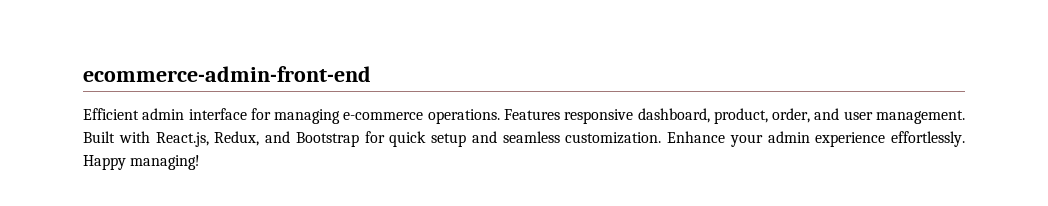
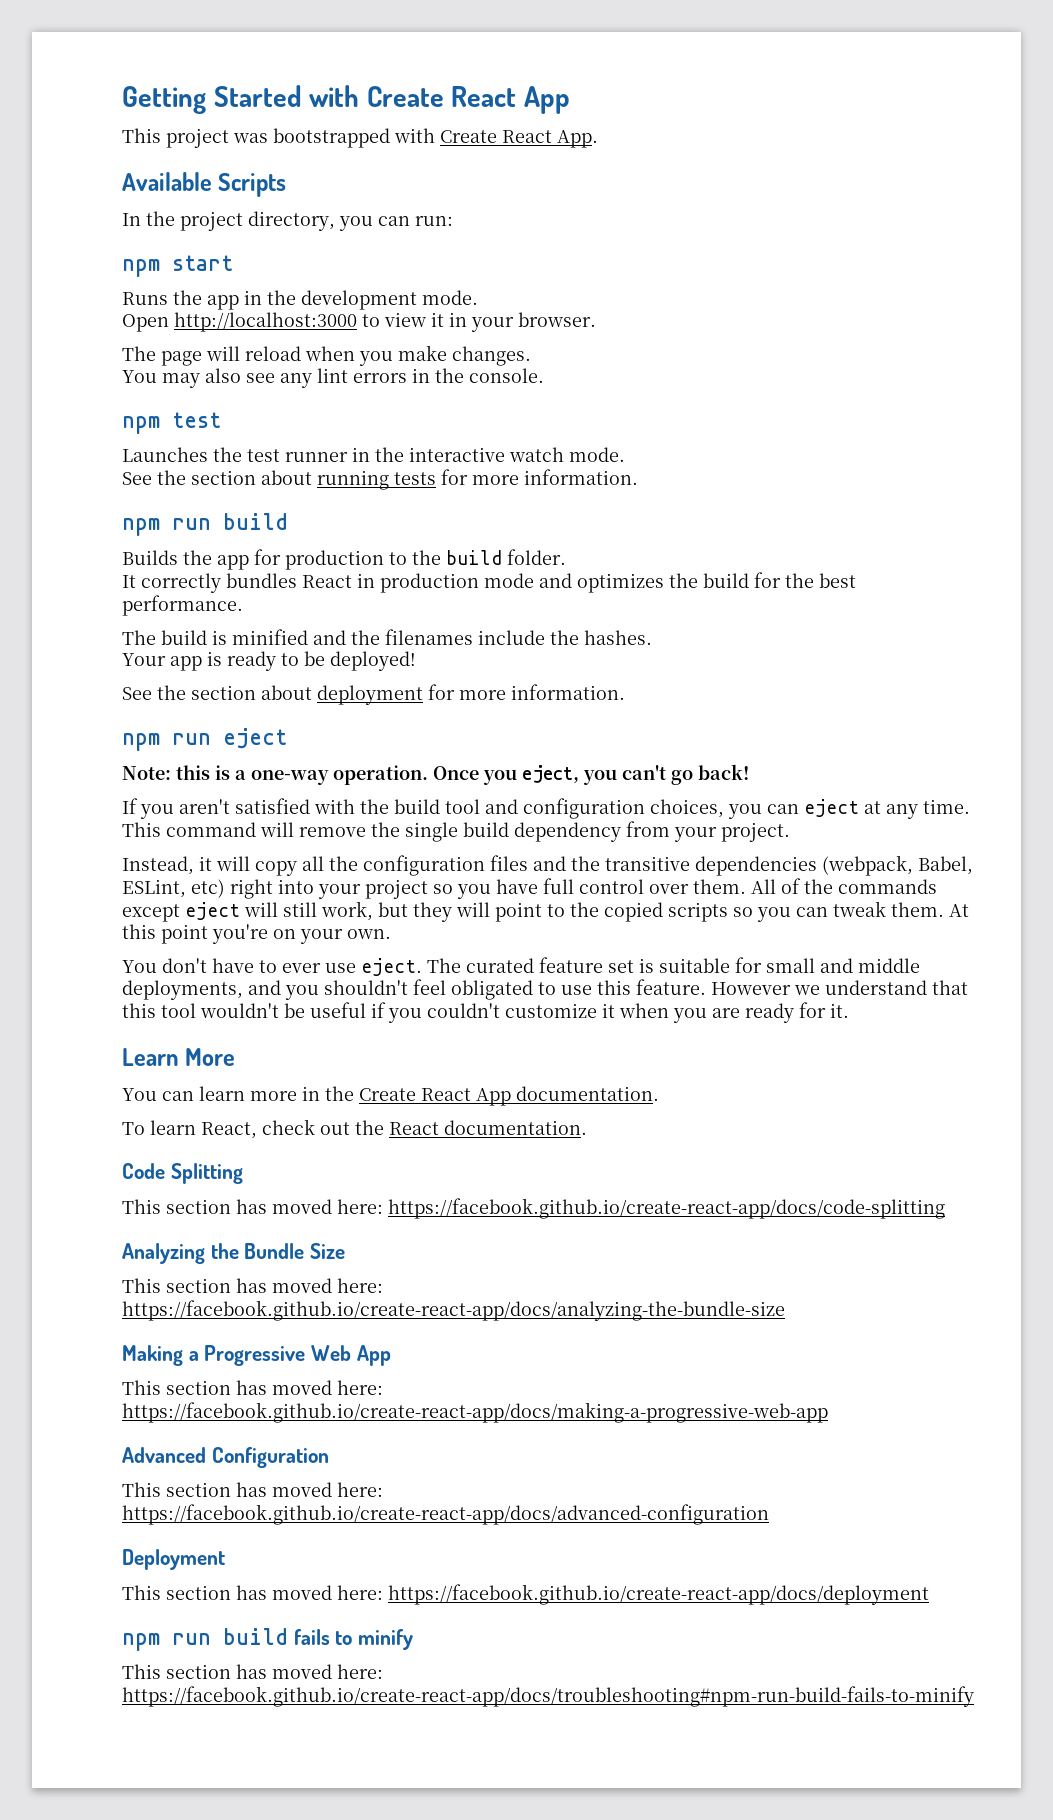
- ecommerce-admin-front-end
- Efficient admin interface for managing e-commerce operations. Features responsive dashboard, product, order, and user management. Built with React.js, Redux, and Bootstrap for quick setup and seamless customization. Enhance your admin experience effortlessly. Happy managing!
+ Getting Started with Create React App
+ This project was bootstrapped with Create React App.
+ Available Scripts
+ In the project directory, you can run:
+ npm start
+ Runs the app in the development mode.
+ Open http://localhost:3000 to view it in your browser.
+ The page will reload when you make changes.
+ You may also see any lint errors in the console.
+ npm test
+ Launches the test runner in the interactive watch mode.
+ See the section about running tests for more information.
+ npm run build
+ Builds the app for production to the build folder.
+ It correctly bundles React in production mode and optimizes the build for the best performance.
+ The build is minified and the filenames include the hashes.
+ Your app is ready to be deployed!
+ See the section about deployment for more information.
+ npm run eject
+ Note: this is a one-way operation. Once you eject, you can't go back!
+ If you aren't satisfied with the build tool and configuration choices, you can eject at any time. This command will remove the single build dependency from your project.
+ Instead, it will copy all the configuration files and the transitive dependencies (webpack, Babel, ESLint, etc) right into your project so you have full control over them. All of the commands except eject will still work, but they will point to the copied scripts so you can tweak them. At this point you're on your own.
+ You don't have to ever use eject. The curated feature set is suitable for small and middle deployments, and you shouldn't feel obligated to use this feature. However we understand that this tool wouldn't be useful if you couldn't customize it when you are ready for it.
+ Learn More
+ You can learn more in the Create React App documentation.
+ To learn React, check out the React documentation.
+ Code Splitting
+ This section has moved here: https://facebook.github.io/create-react-app/docs/code-splitting
+ Analyzing the Bundle Size
+ This section has moved here: https://facebook.github.io/create-react-app/docs/analyzing-the-bundle-size
+ Making a Progressive Web App
+ This section has moved here: https://facebook.github.io/create-react-app/docs/making-a-progressive-web-app
+ Advanced Configuration
+ This section has moved here: https://facebook.github.io/create-react-app/docs/advanced-configuration
+ Deployment
+ This section has moved here: https://facebook.github.io/create-react-app/docs/deployment
+ npm run build fails to minify
+ This section has moved here: https://facebook.github.io/create-react-app/docs/troubleshooting#npm-run-build-fails-to-minify

